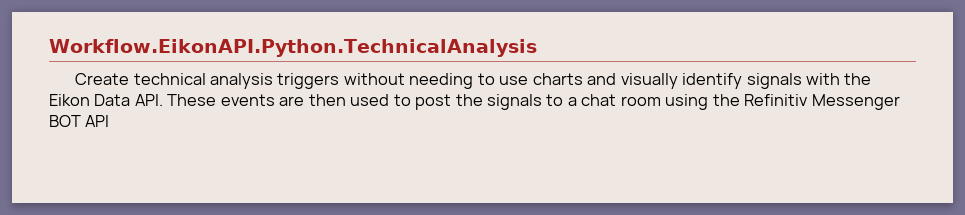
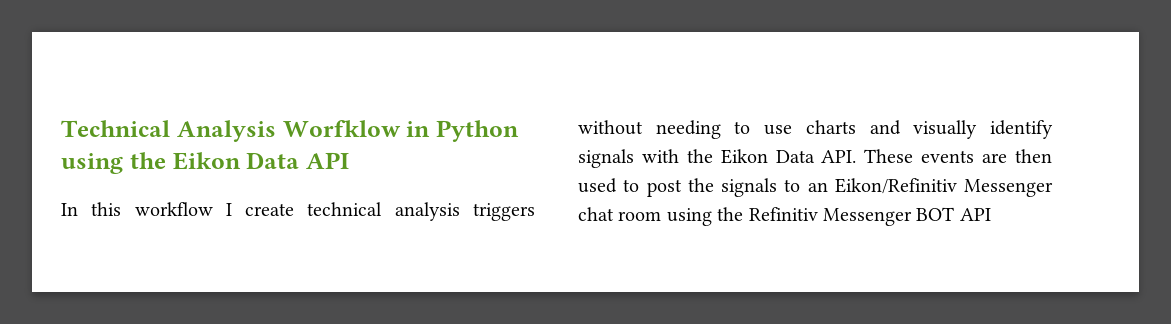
- Workflow.EikonAPI.Python.TechnicalAnalysis
- Create technical analysis triggers without needing to use charts and visually identify signals with the Eikon Data API. These events are then used to post the signals to a chat room using the Refinitiv Messenger BOT API
+ Technical Analysis Worfklow in Python using the Eikon Data API
+ In this workflow I create technical analysis triggers without needing to use charts and visually identify signals with the Eikon Data API. These events are then used to post the signals to an Eikon/Refinitiv Messenger chat room using the Refinitiv Messenger BOT API

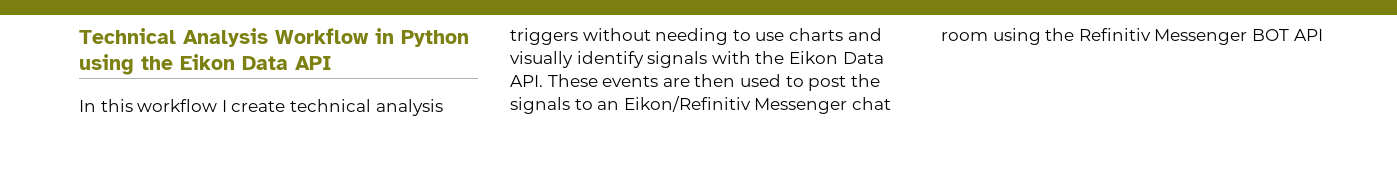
- Technical Analysis Worfklow in Python using the Eikon Data API
+ Technical Analysis Workflow in Python using the Eikon Data API

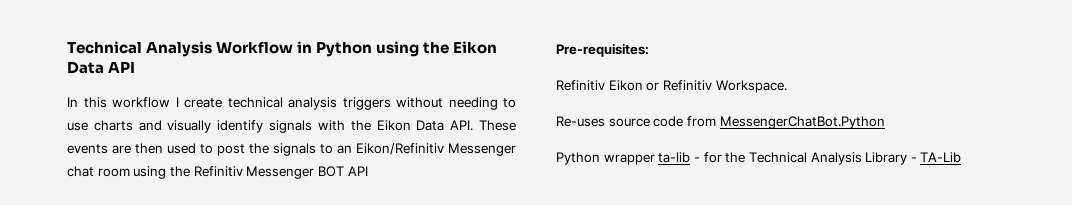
+ Pre-requisites:
+ Refinitiv Eikon or Refinitiv Workspace.
+ Re-uses source code from MessengerChatBot.Python
+ Python wrapper ta-lib - for the Technical Analysis Library - TA-Lib

